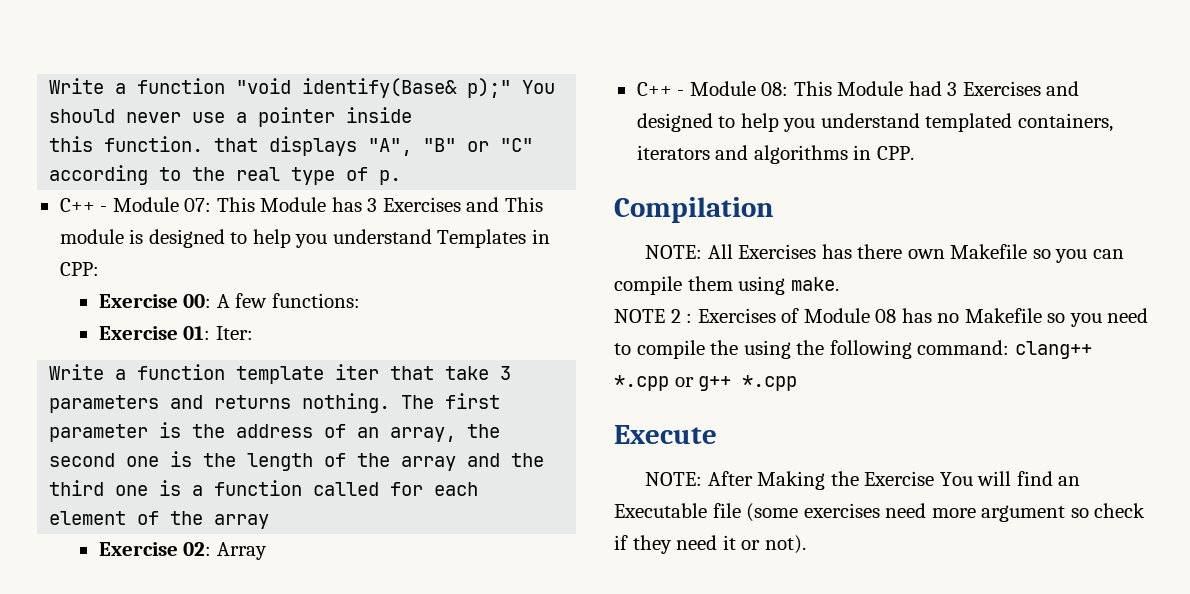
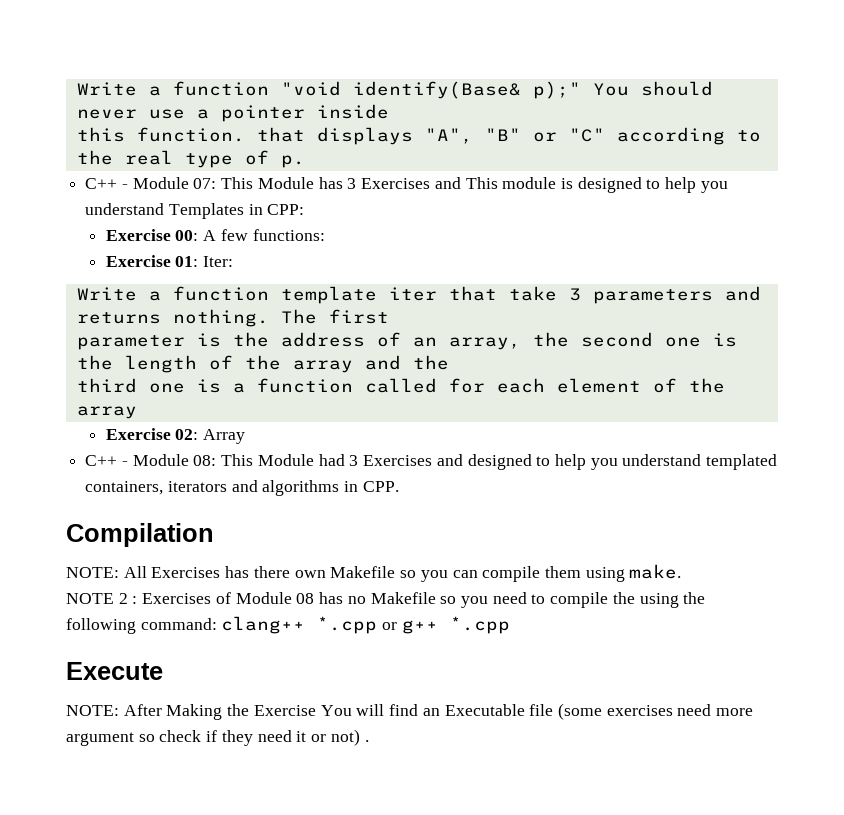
- NOTE: After Making the Exercise You will find an Executable file (some exercises need more argument so check if they need it or not).
+ NOTE: After Making the Exercise You will find an Executable file (some exercises need more argument so check if they need it or not) .

